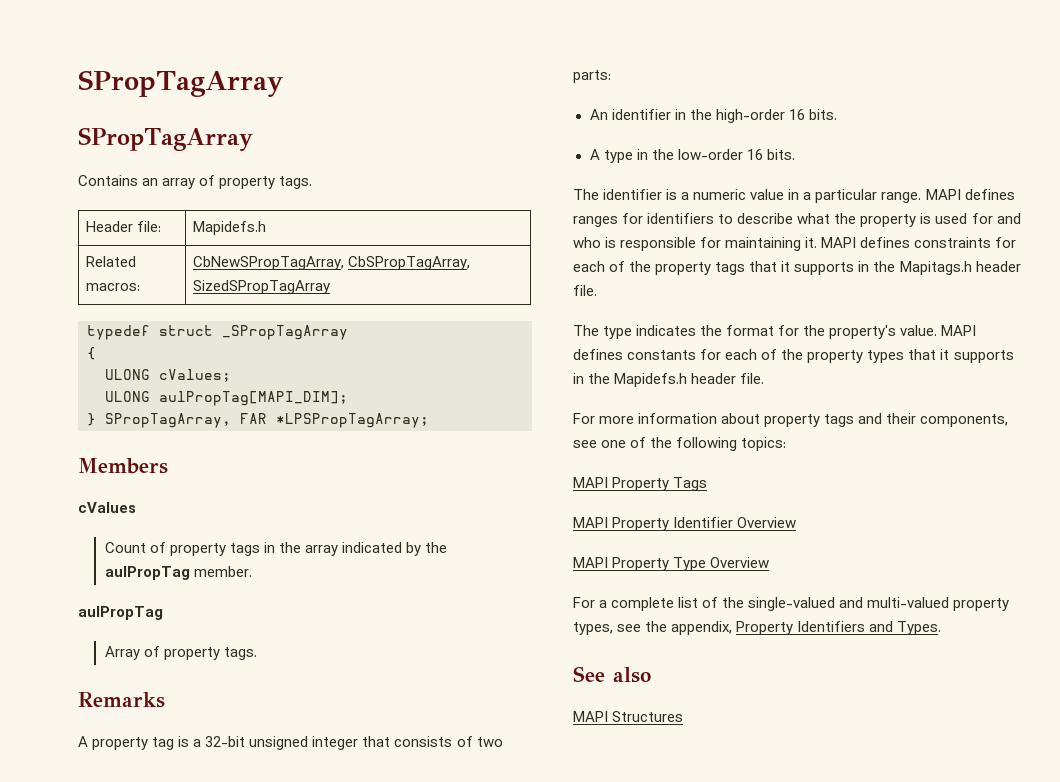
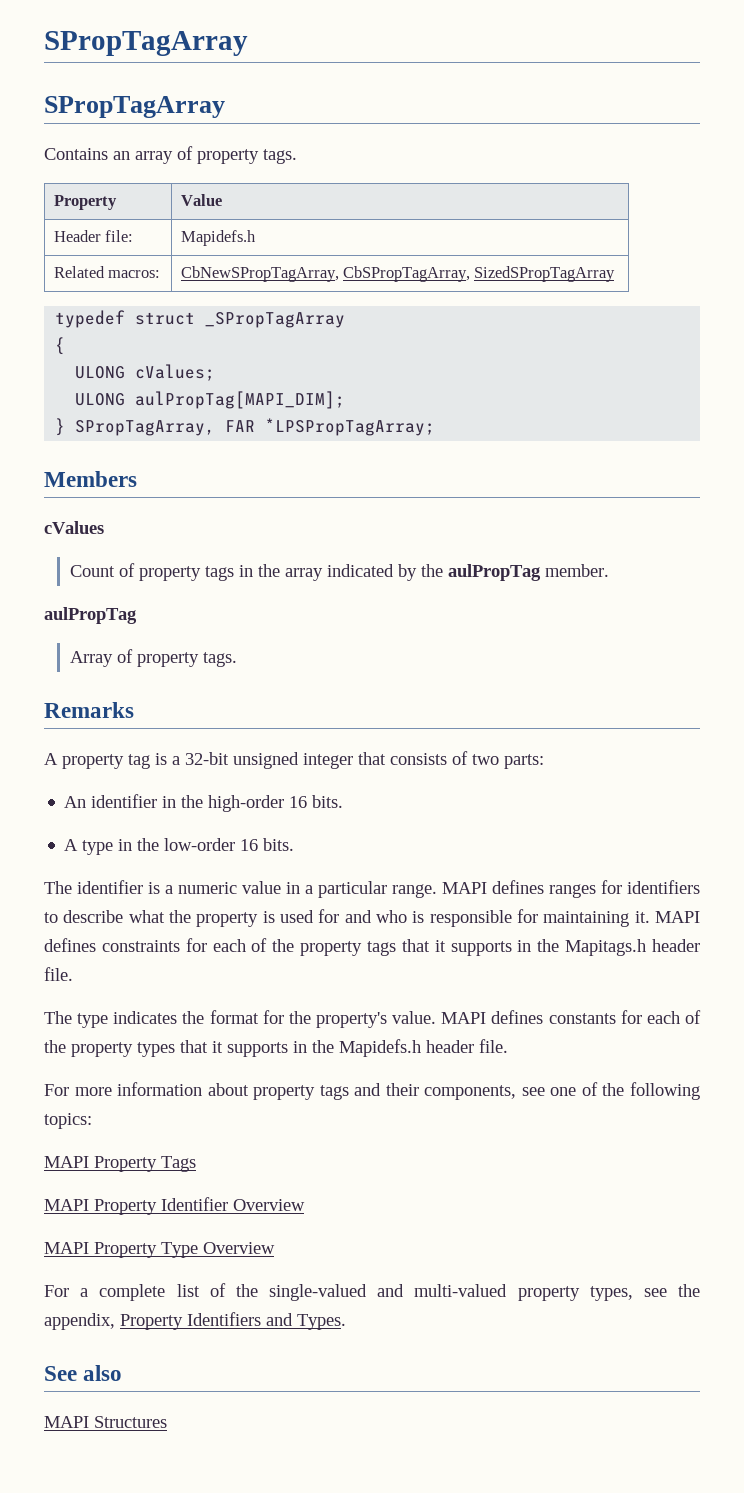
+ Property | Value

